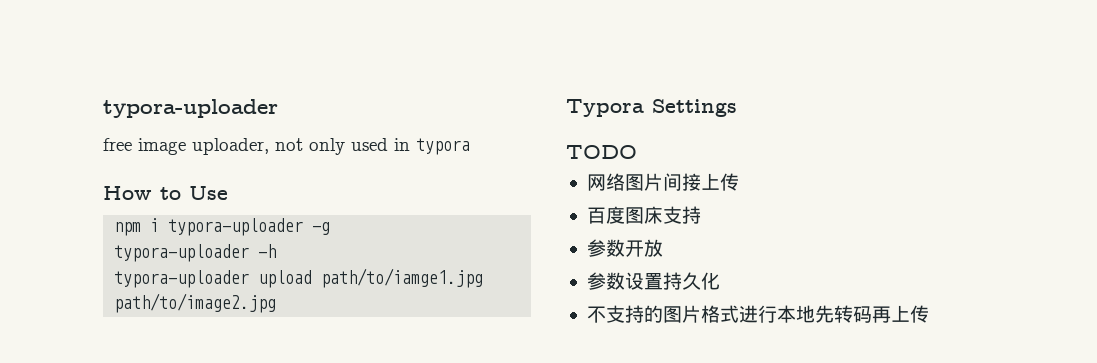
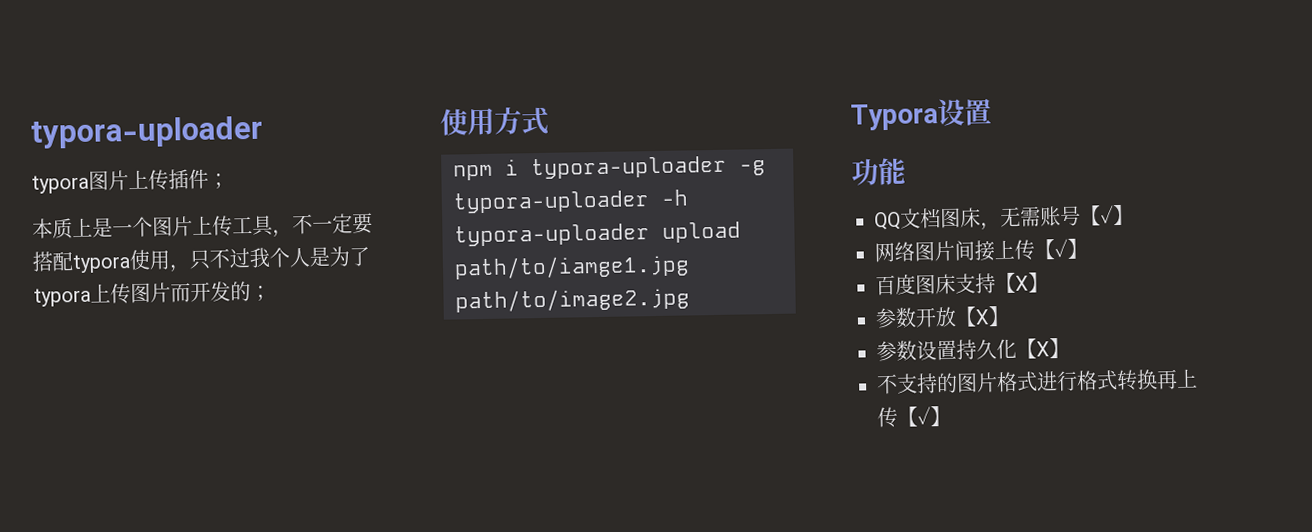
- free image uploader, not only used in typora
- How to Use
+ typora图片上传插件；
+ 本质上是一个图片上传工具，不一定要搭配typora使用，只不过我个人是为了typora上传图片而开发的；
+ 使用方式
- Typora Settings
- TODO
+ Typora设置
+ 功能
+ QQ文档图床，无需账号【✓】
- 网络图片间接上传
+ 网络图片间接上传【✓】
- 百度图床支持
+ 百度图床支持【X】
- 参数开放
+ 参数开放【X】
- 参数设置持久化
+ 参数设置持久化【X】
- 不支持的图片格式进行本地先转码再上传
+ 不支持的图片格式进行格式转换再上传【✓】

